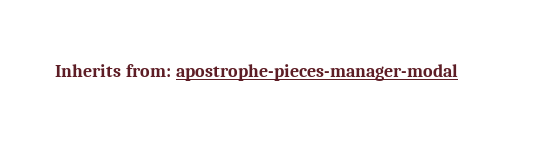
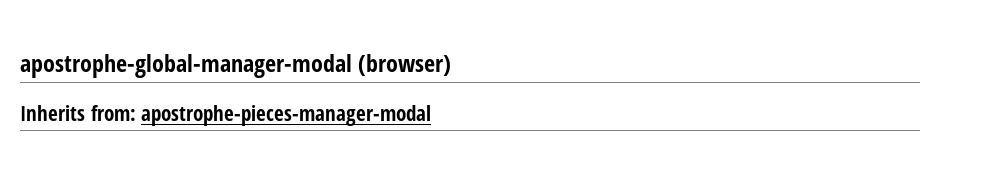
+ apostrophe-global-manager-modal (browser)

